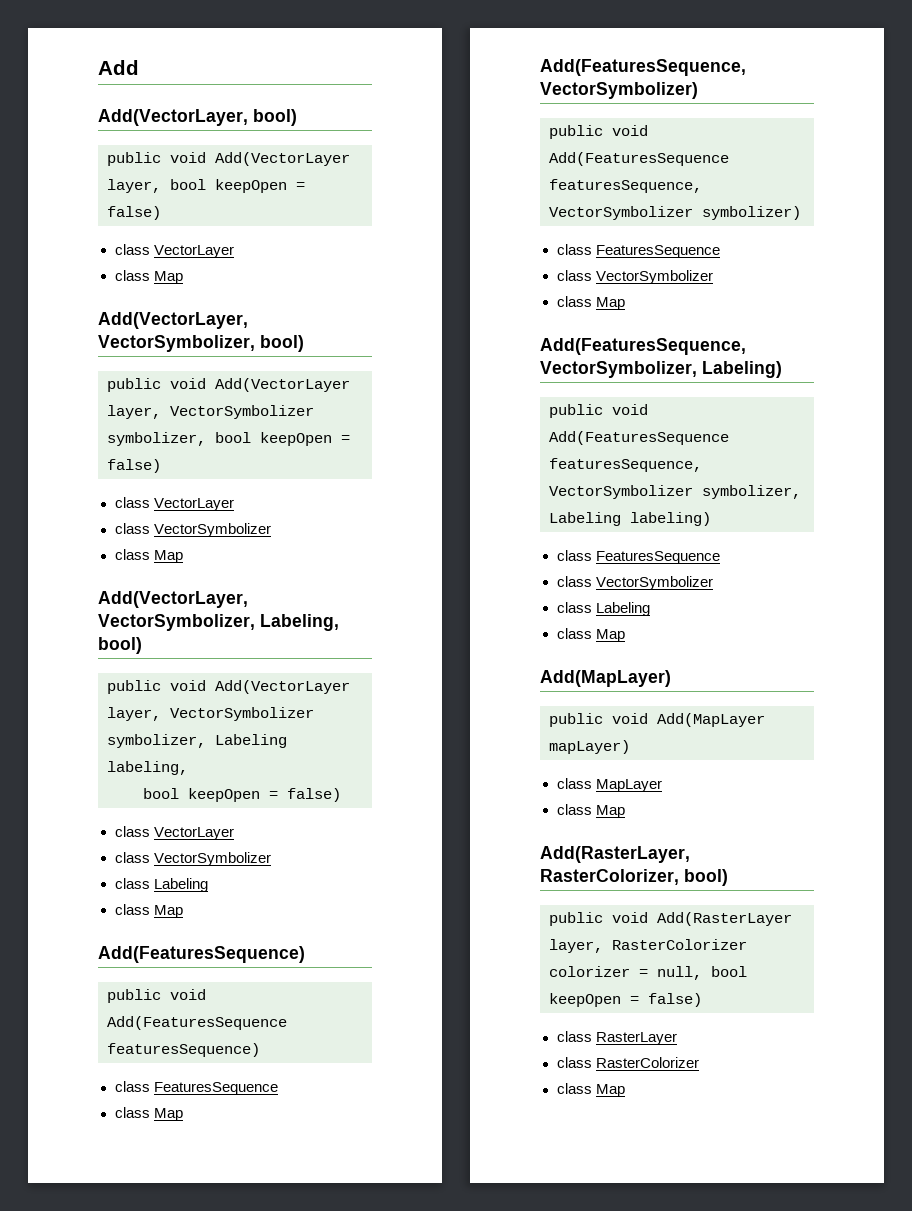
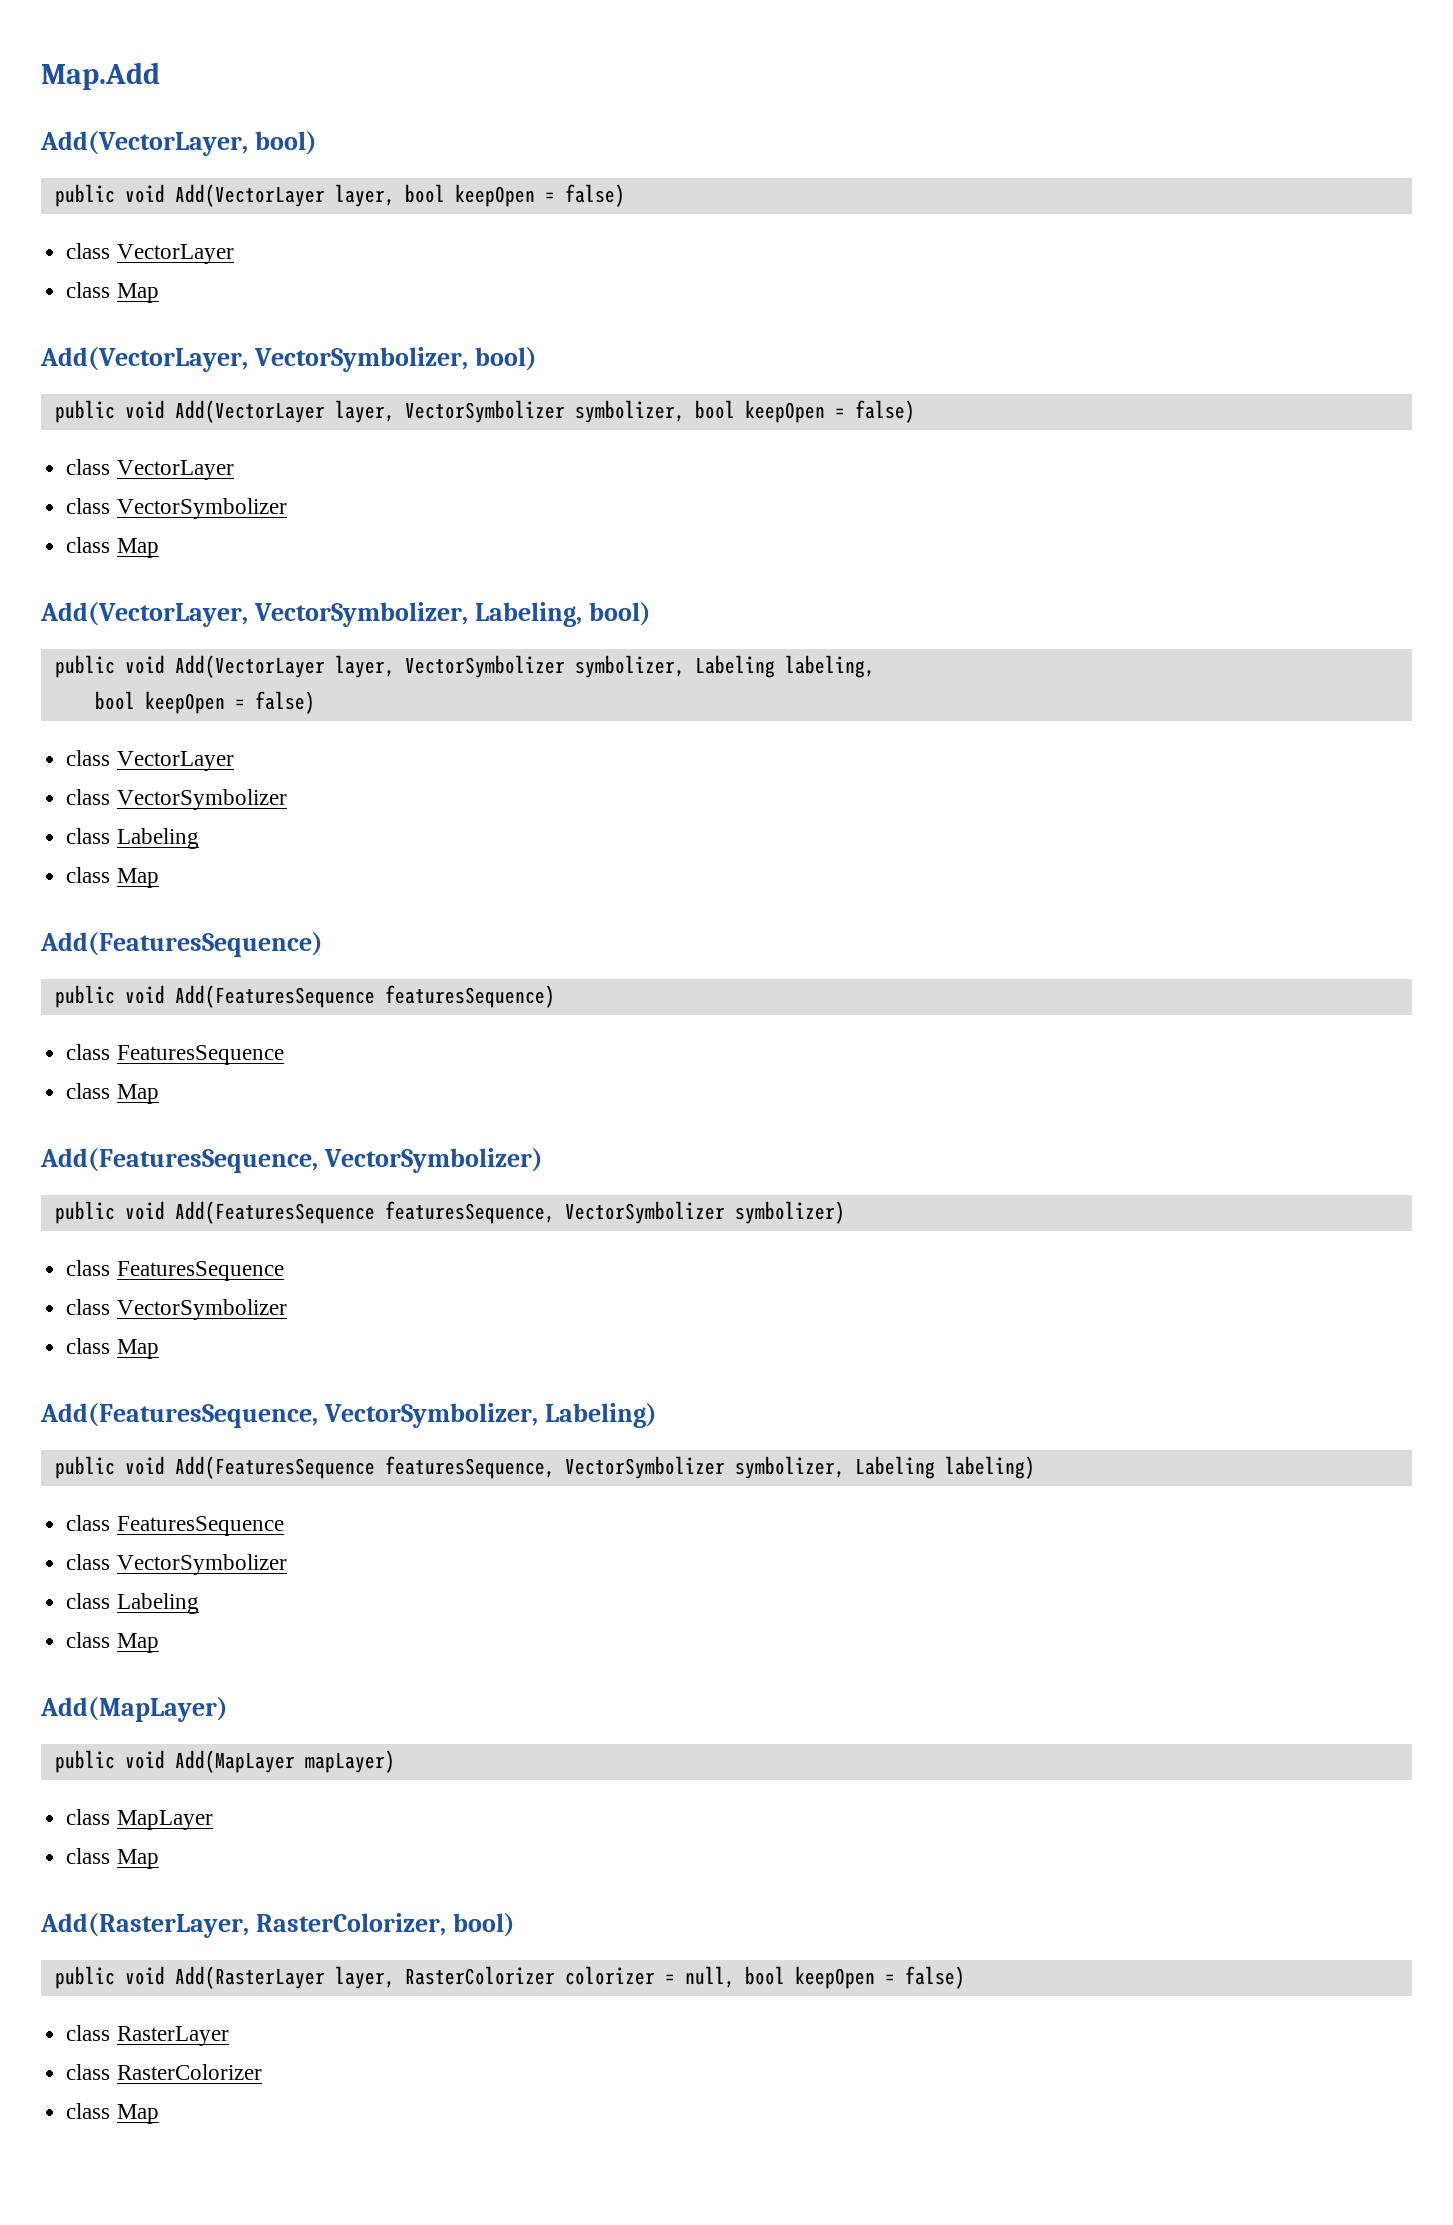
- Add
+ Map.Add

